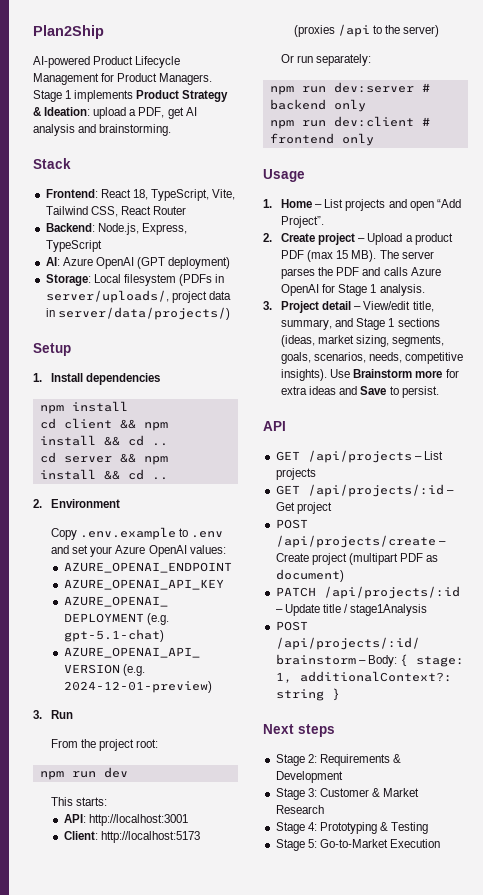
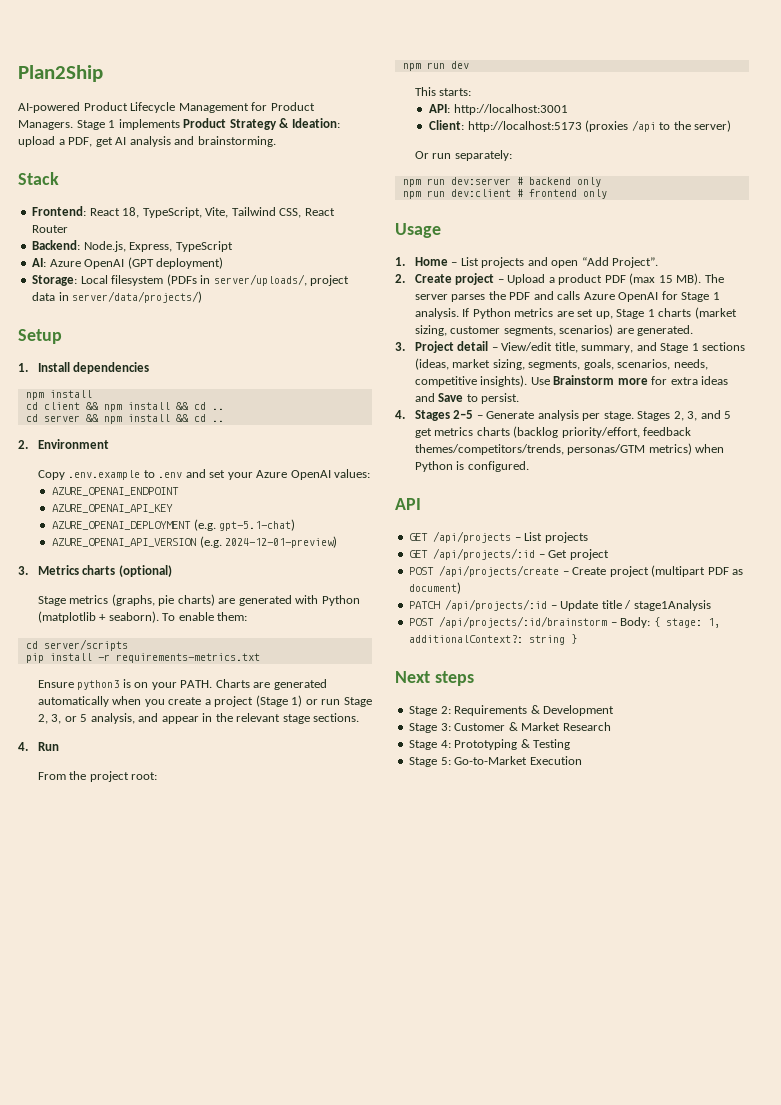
- 3. Run
+ 3. Metrics charts (optional)
+ Stage metrics (graphs, pie charts) are generated with Python (matplotlib + seaborn). To enable them:
+ cd server/scripts
+ pip install -r requirements-metrics.txt
+ Ensure python3 is on your PATH. Charts are generated automatically when you create a project (Stage 1) or run Stage 2, 3, or 5 analysis, and appear in the relevant stage sections.
+ 4. Run
+ If Python metrics are set up, Stage 1 charts (market sizing, customer segments, scenarios) are generated.
+ 4. Stages 2–5 – Generate analysis per stage. Stages 2, 3, and 5 get metrics charts (backlog priority/effort, feedback themes/competitors/trends, personas/GTM metrics) when Python is configured.

